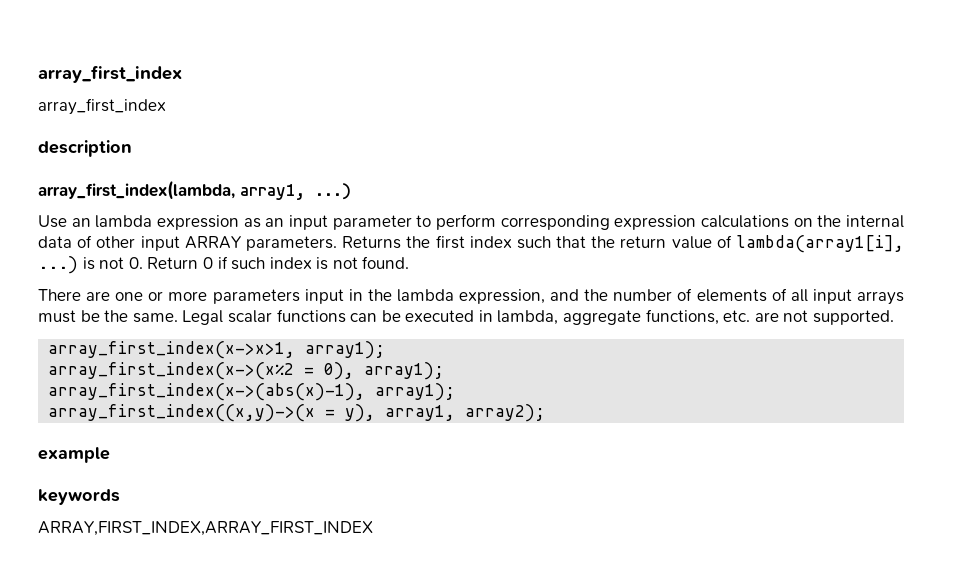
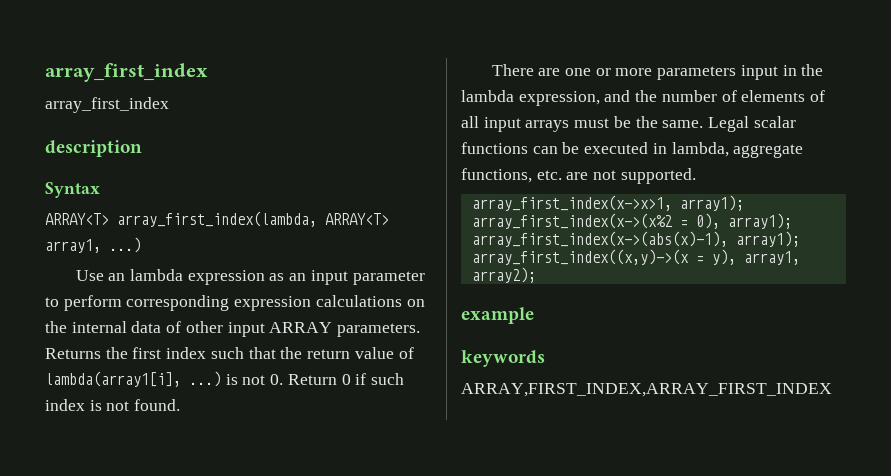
- array_first_index(lambda, array1, ...)
+ Syntax
+ ARRAY<T> array_first_index(lambda, ARRAY<T> array1, ...)

